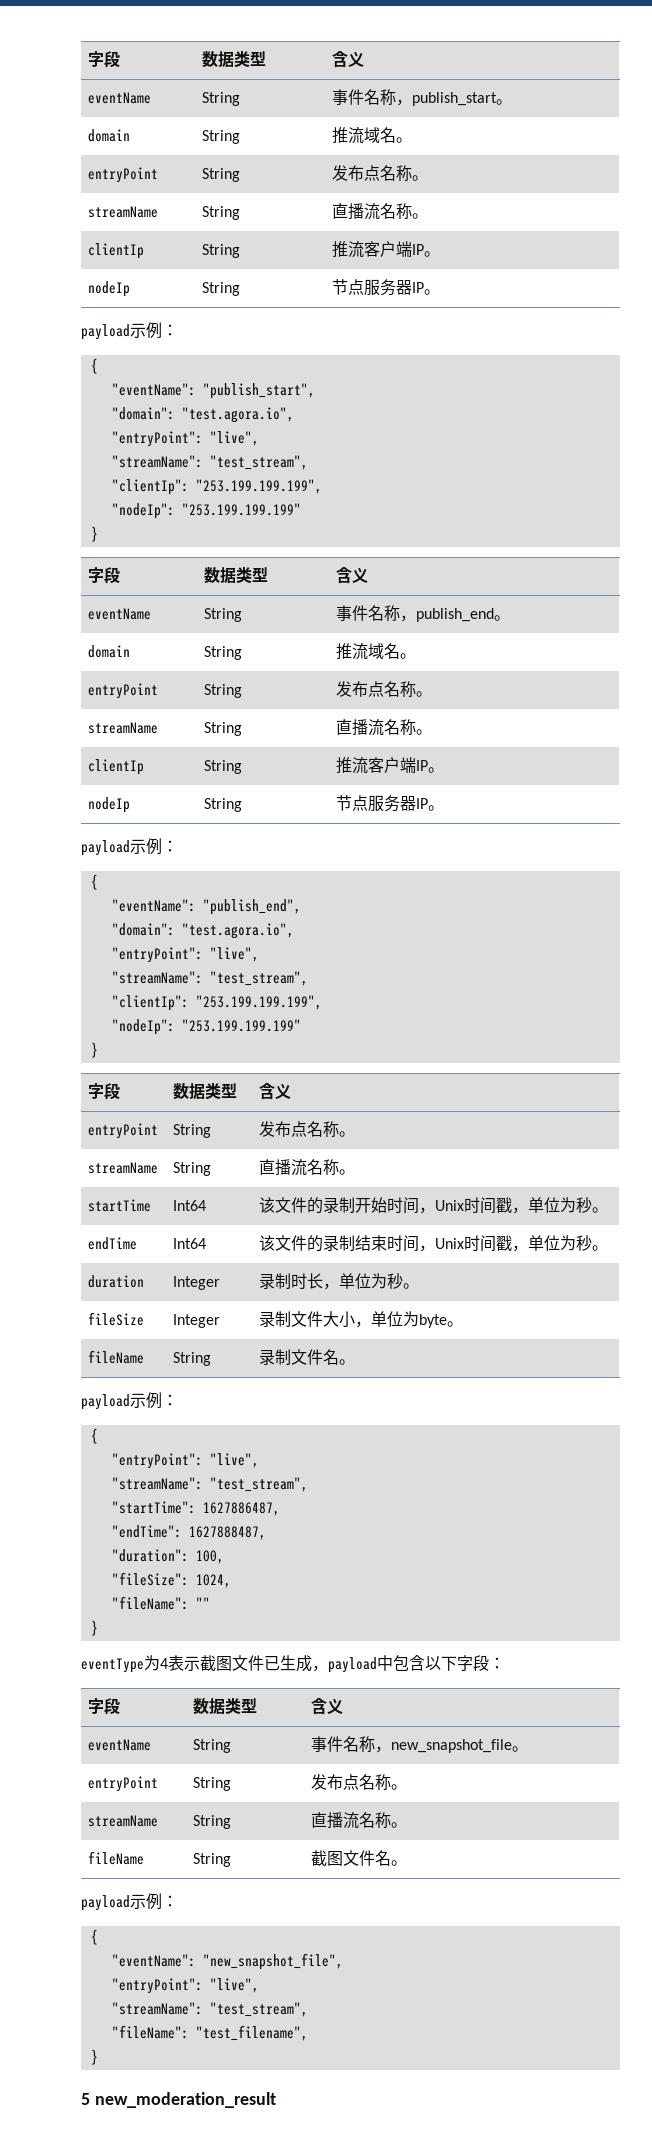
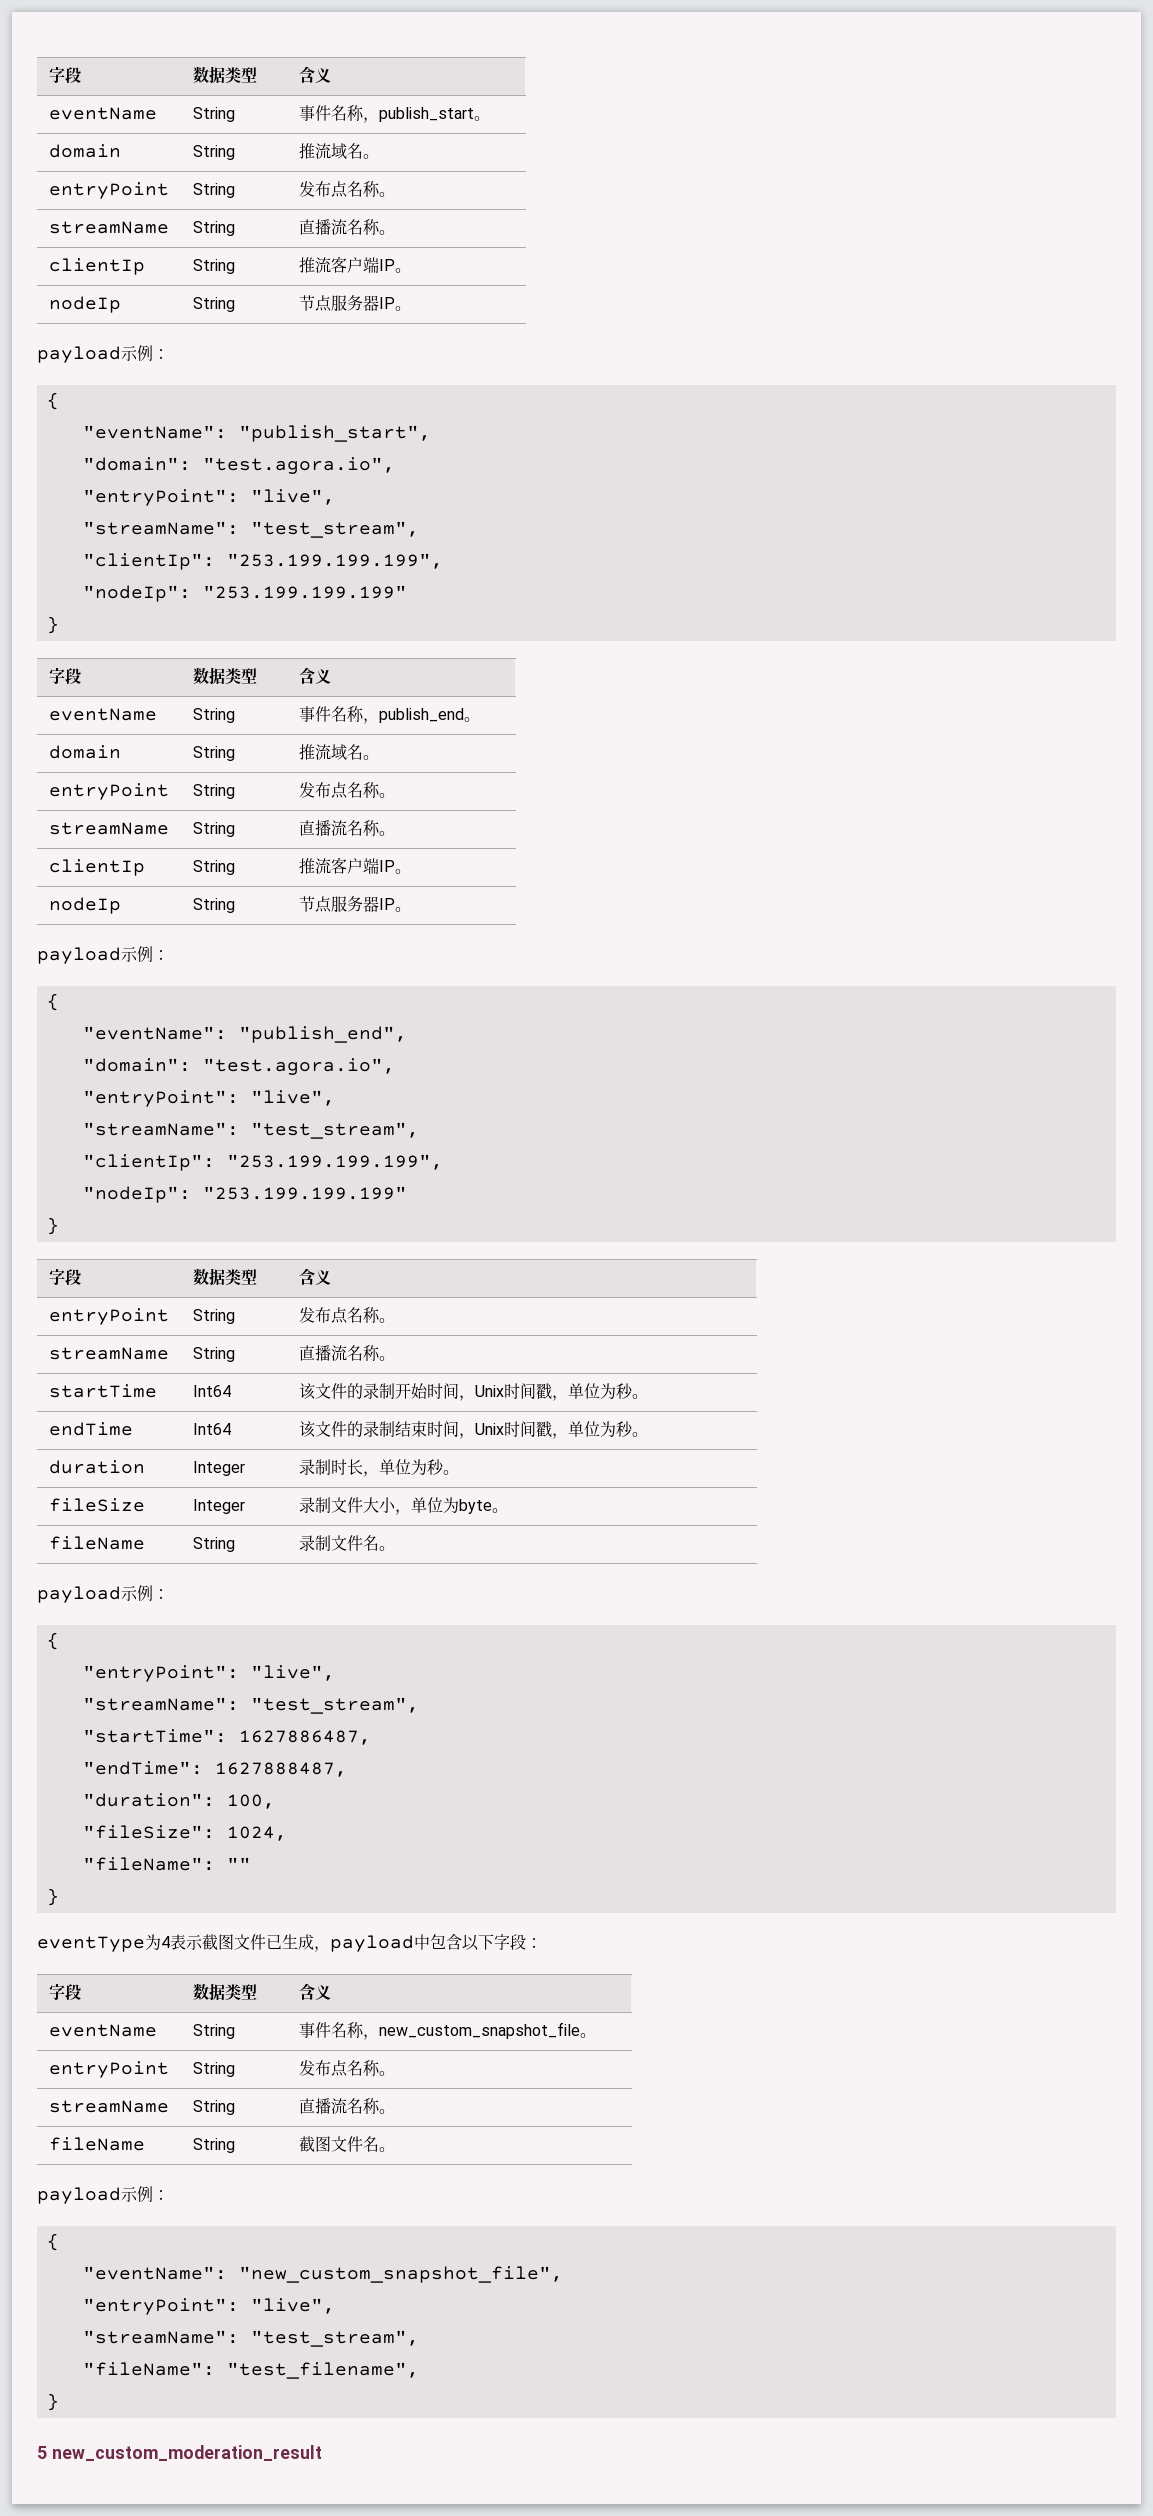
- eventName | String | 事件名称，new_snapshot_file。
+ eventName | String | 事件名称，new_custom_snapshot_file。
- "eventName": "new_snapshot_file",
+ "eventName": "new_custom_snapshot_file",
- 5 new_moderation_result
+ 5 new_custom_moderation_result

